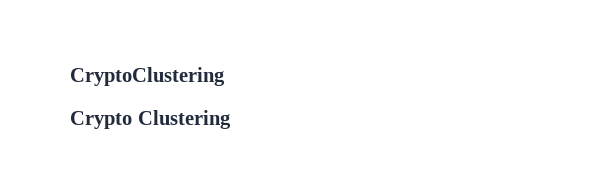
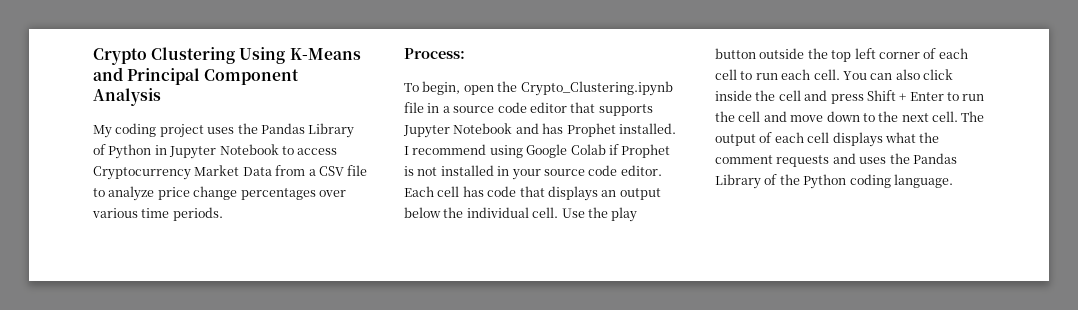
- CryptoClustering
- Crypto Clustering
+ Crypto Clustering Using K-Means and Principal Component Analysis
+ My coding project uses the Pandas Library of Python in Jupyter Notebook to access Cryptocurrency Market Data from a CSV file to analyze price change percentages over various time periods.
+ Process:
+ To begin, open the Crypto_Clustering.ipynb file in a source code editor that supports Jupyter Notebook and has Prophet installed. I recommend using Google Colab if Prophet is not installed in your source code editor. Each cell has code that displays an output below the individual cell. Use the play button outside the top left corner of each cell to run each cell. You can also click inside the cell and press Shift + Enter to run the cell and move down to the next cell. The output of each cell displays what the comment requests and uses the Pandas Library of the Python coding language.

